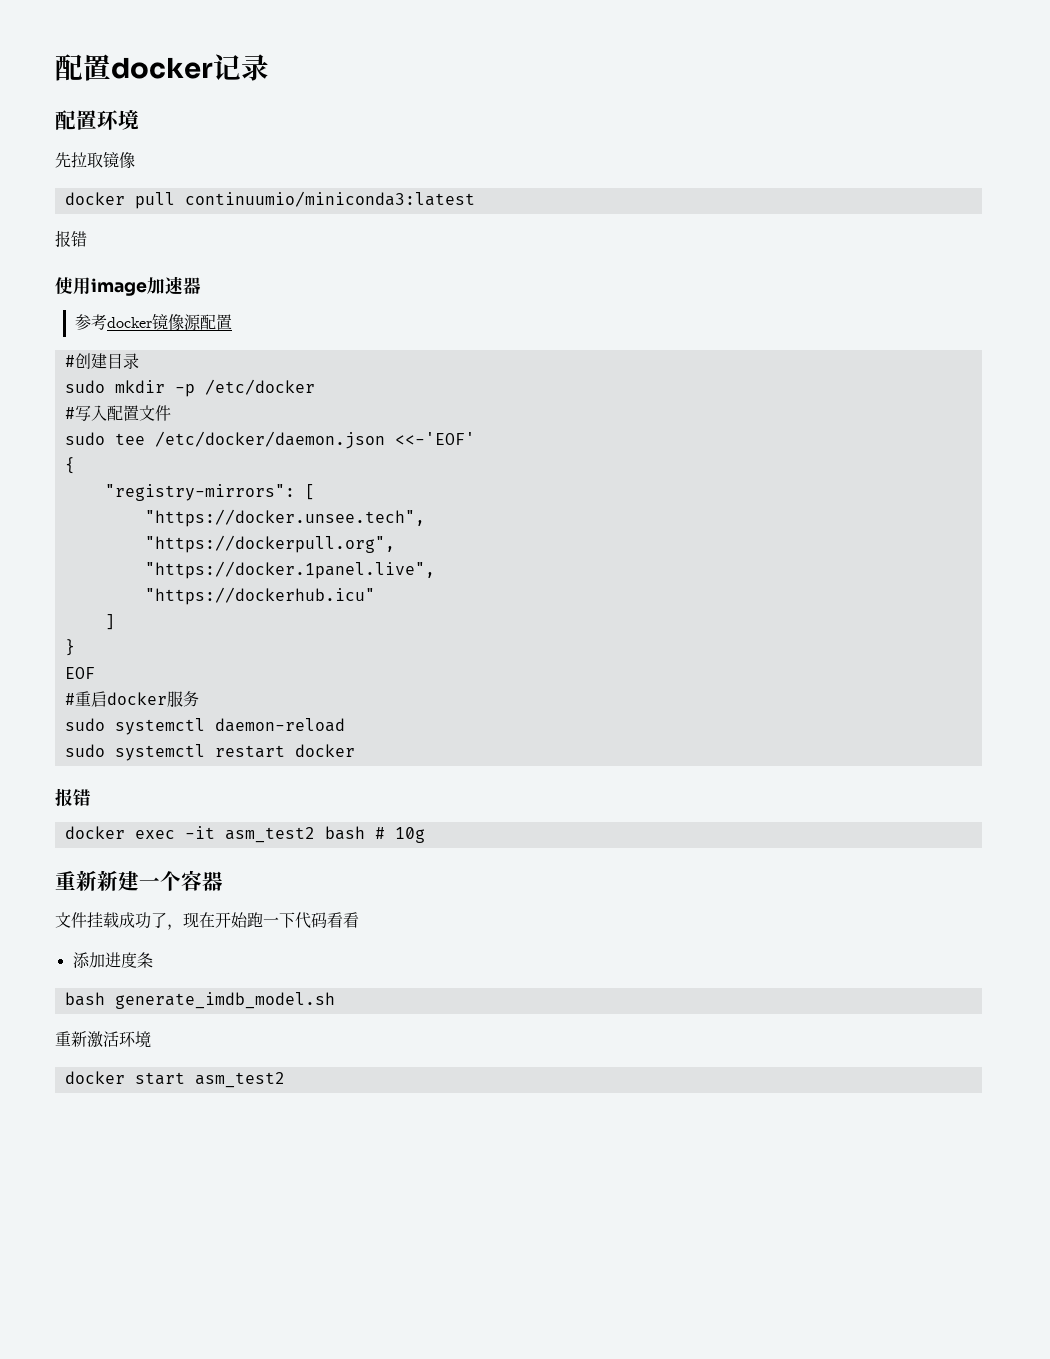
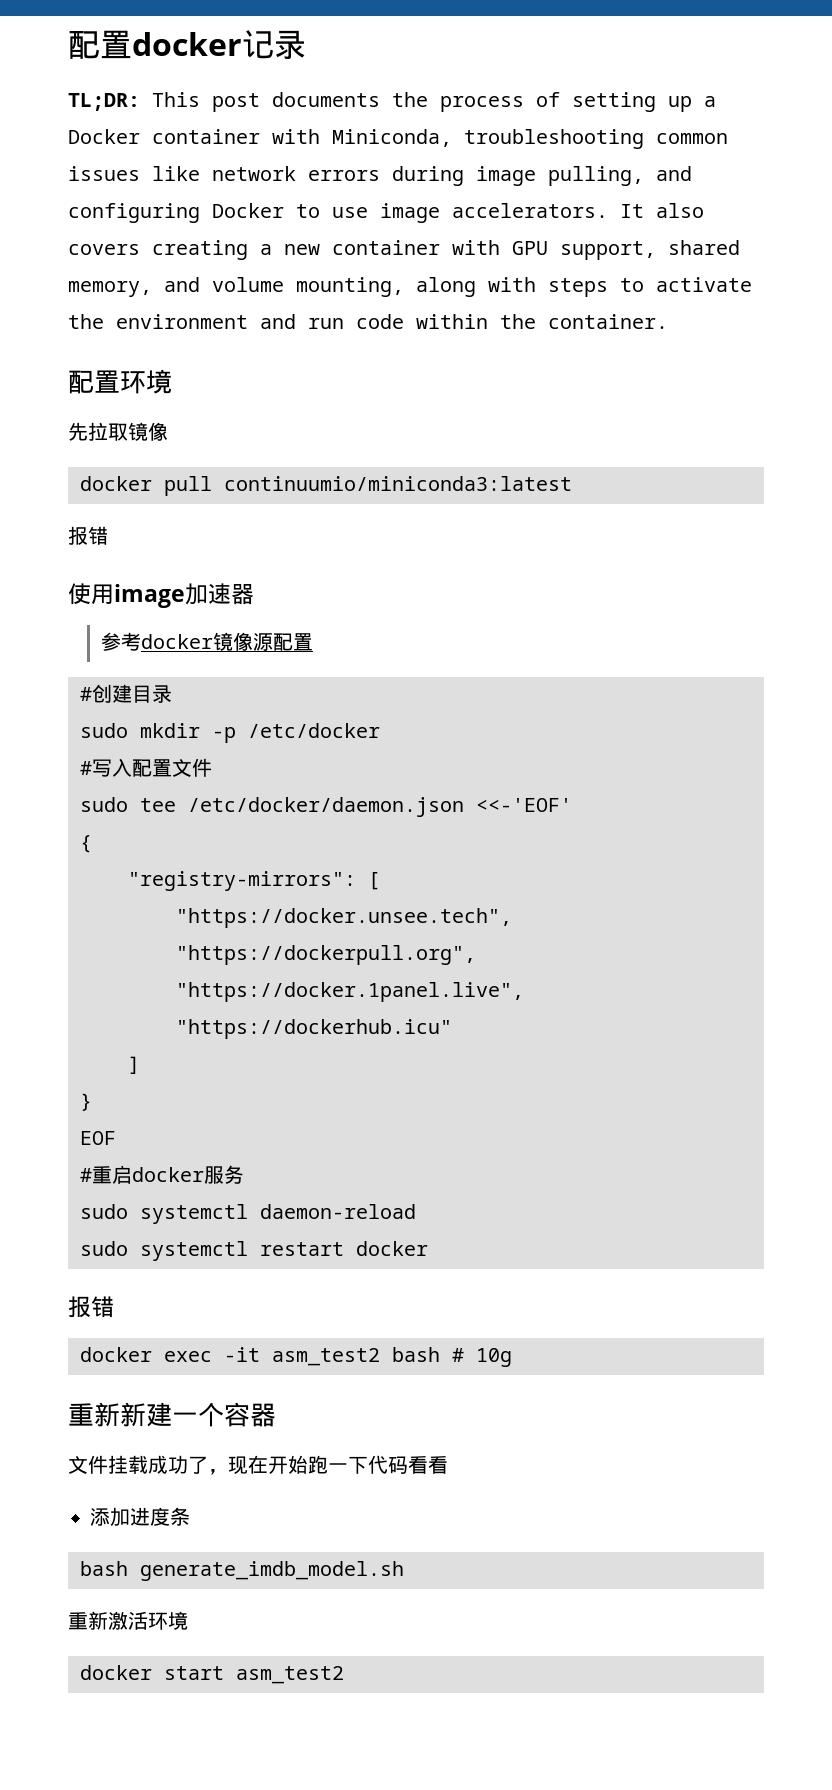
+ TL;DR: This post documents the process of setting up a Docker container with Miniconda, troubleshooting common issues like network errors during image pulling, and configuring Docker to use image accelerators. It also covers creating a new container with GPU support, shared memory, and volume mounting, along with steps to activate the environment and run code within the container.

